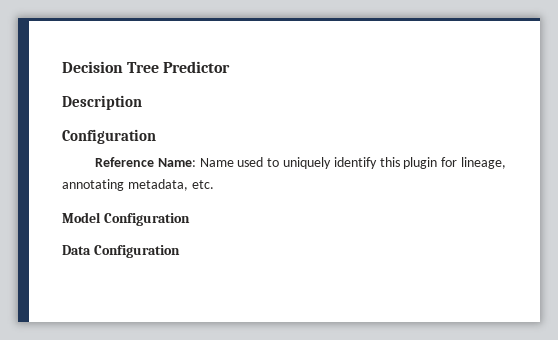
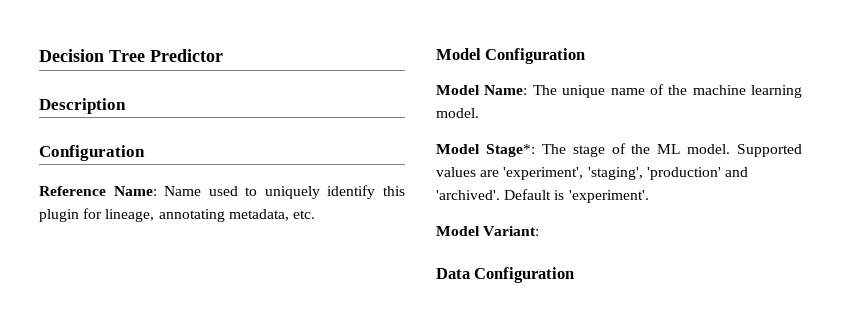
+ Model Name: The unique name of the machine learning model.
+ Model Stage*: The stage of the ML model. Supported values are 'experiment', 'staging', 'production' and 'archived'. Default is 'experiment'.
+ Model Variant:

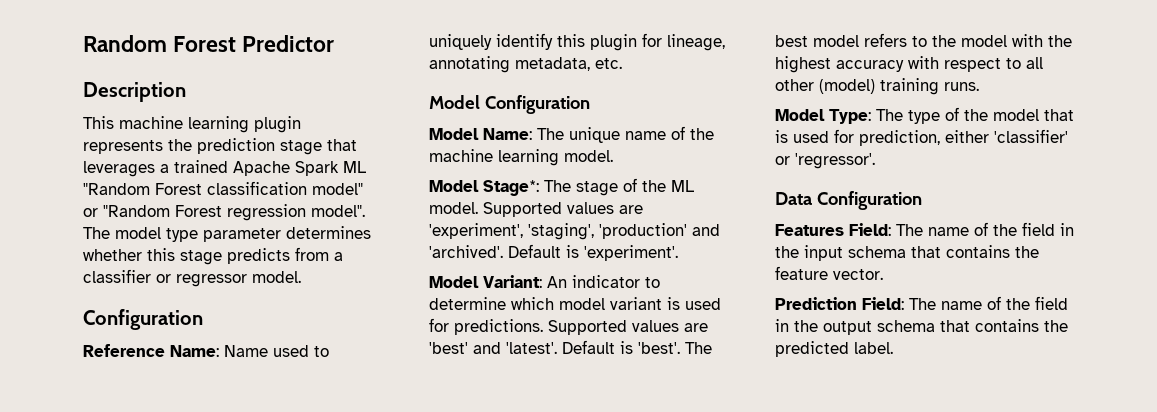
- Decision Tree Predictor
+ Random Forest Predictor
+ This machine learning plugin represents the prediction stage that leverages a trained Apache Spark ML "Random Forest classification model" or "Random Forest regression model". The model type parameter determines whether this stage predicts from a classifier or regressor model.
- Model Variant:
+ Model Variant: An indicator to determine which model variant is used for predictions. Supported values are 'best' and 'latest'. Default is 'best'. The best model refers to the model with the highest accuracy with respect to all other (model) training runs.
+ Model Type: The type of the model that is used for prediction, either 'classifier' or 'regressor'.
  Data Configuration
+ Features Field: The name of the field in the input schema that contains the feature vector.
+ Prediction Field: The name of the field in the output schema that contains the predicted label.

